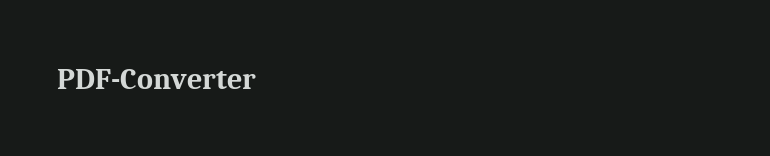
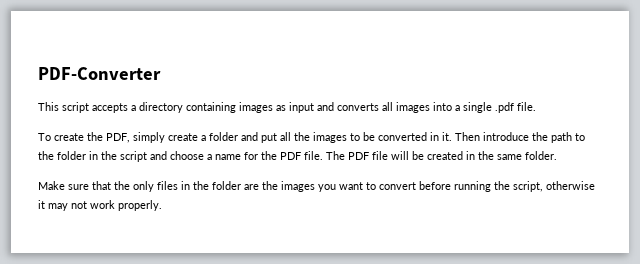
+ This script accepts a directory containing images as input and converts all images into a single .pdf file.
+ To create the PDF, simply create a folder and put all the images to be converted in it. Then introduce the path to the folder in the script and choose a name for the PDF file. The PDF file will be created in the same folder.
+ Make sure that the only files in the folder are the images you want to convert before running the script, otherwise it may not work properly.

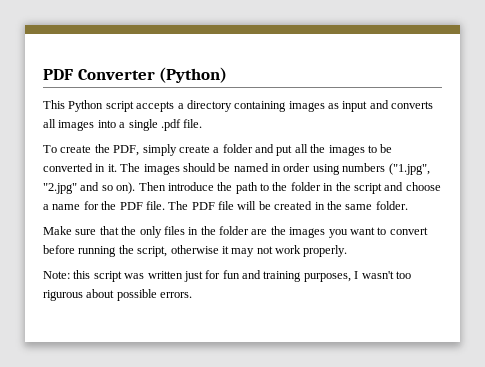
- PDF-Converter
+ PDF Converter (Python)
- This script accepts a directory containing images as input and converts all images into a single .pdf file.
+ This Python script accepts a directory containing images as input and converts all images into a single .pdf file.
+ The images should be named in order using numbers ("1.jpg", "2.jpg" and so on).
+ Note: this script was written just for fun and training purposes, I wasn't too rigurous about possible errors.

